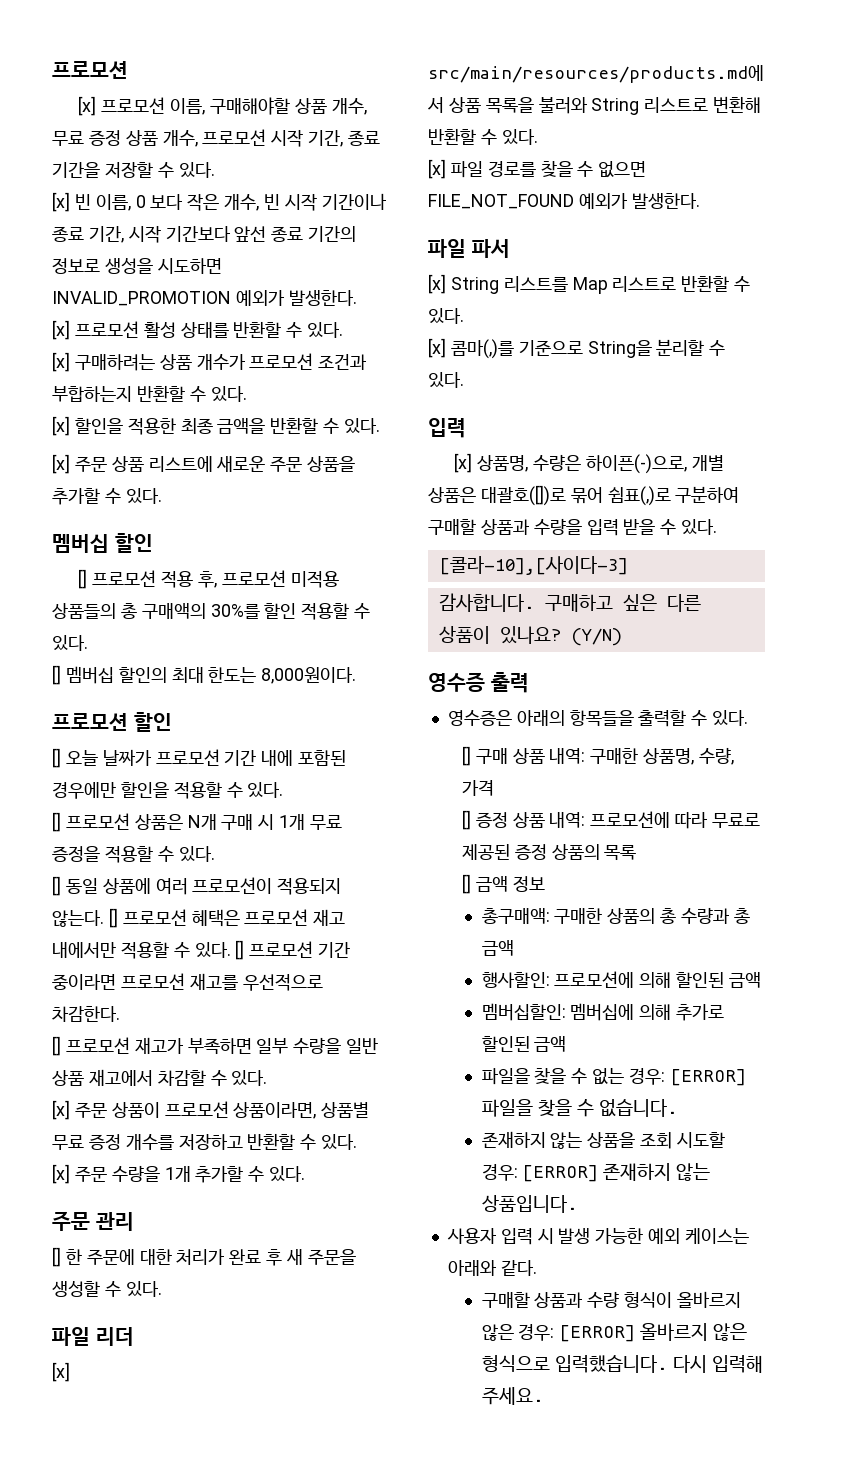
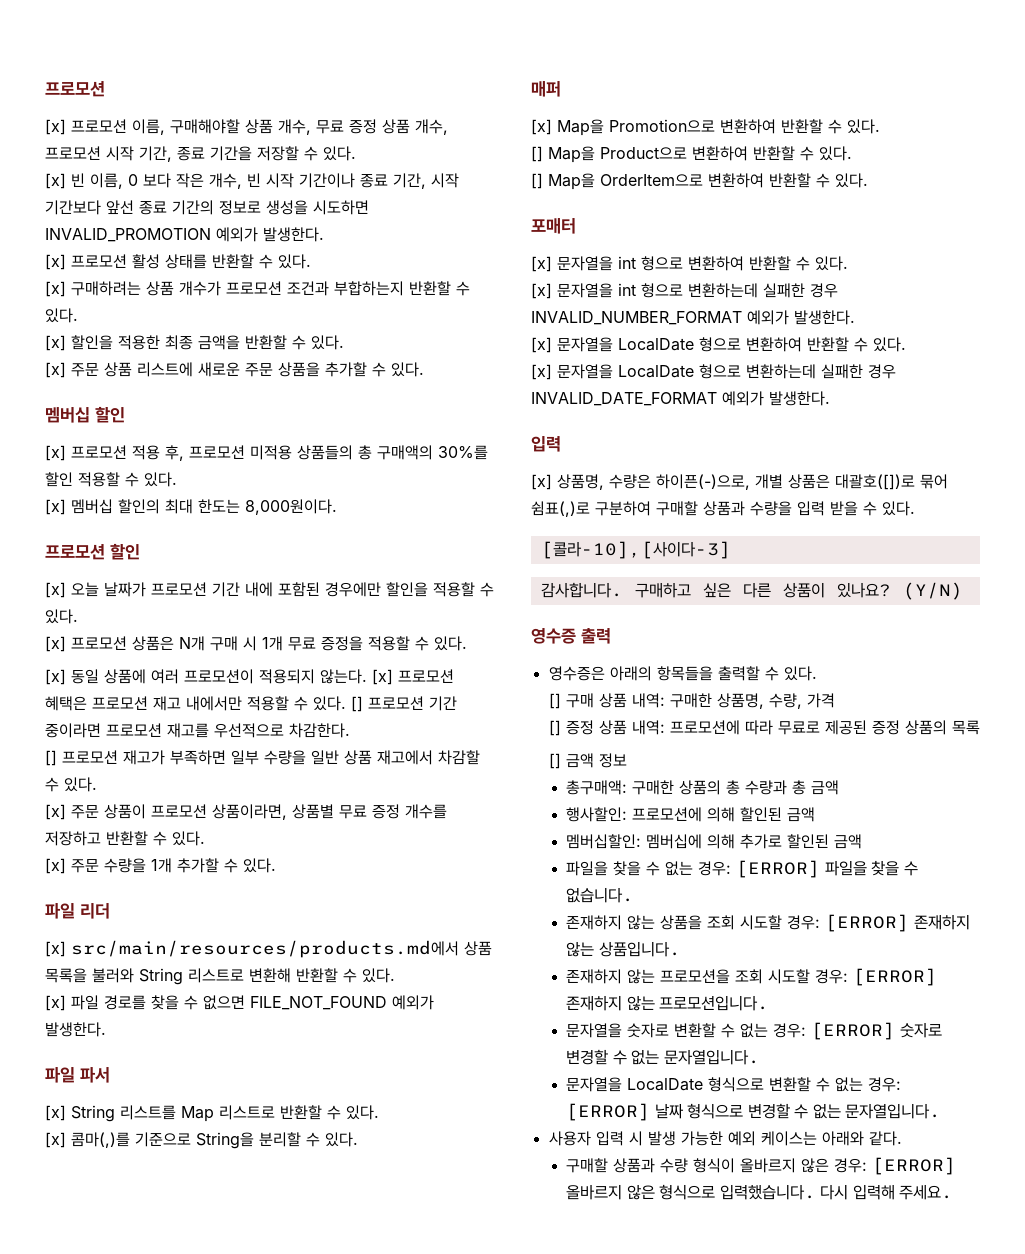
- [] 프로모션 적용 후, 프로모션 미적용 상품들의 총 구매액의 30%를 할인 적용할 수 있다.
+ [x] 프로모션 적용 후, 프로모션 미적용 상품들의 총 구매액의 30%를 할인 적용할 수 있다.
- [] 멤버십 할인의 최대 한도는 8,000원이다.
+ [x] 멤버십 할인의 최대 한도는 8,000원이다.
- [] 오늘 날짜가 프로모션 기간 내에 포함된 경우에만 할인을 적용할 수 있다.
+ [x] 오늘 날짜가 프로모션 기간 내에 포함된 경우에만 할인을 적용할 수 있다.
- [] 프로모션 상품은 N개 구매 시 1개 무료 증정을 적용할 수 있다.
+ [x] 프로모션 상품은 N개 구매 시 1개 무료 증정을 적용할 수 있다.
- [] 동일 상품에 여러 프로모션이 적용되지 않는다.
+ [x] 동일 상품에 여러 프로모션이 적용되지 않는다.
- [] 프로모션 혜택은 프로모션 재고 내에서만 적용할 수 있다.
+ [x] 프로모션 혜택은 프로모션 재고 내에서만 적용할 수 있다.
- 주문 관리
- [] 한 주문에 대한 처리가 완료 후 새 주문을 생성할 수 있다.
+ 매퍼
+ [x] Map을 Promotion으로 변환하여 반환할 수 있다.
+ [] Map을 Product으로 변환하여 반환할 수 있다.
+ [] Map을 OrderItem으로 변환하여 반환할 수 있다.
+ 포매터
+ [x] 문자열을 int 형으로 변환하여 반환할 수 있다.
+ [x] 문자열을 int 형으로 변환하는데 실패한 경우 INVALID_NUMBER_FORMAT 예외가 발생한다.
+ [x] 문자열을 LocalDate 형으로 변환하여 반환할 수 있다.
+ [x] 문자열을 LocalDate 형으로 변환하는데 실패한 경우 INVALID_DATE_FORMAT 예외가 발생한다.
+ 존재하지 않는 프로모션을 조회 시도할 경우: [ERROR] 존재하지 않는 프로모션입니다.
+ 문자열을 숫자로 변환할 수 없는 경우: [ERROR] 숫자로 변경할 수 없는 문자열입니다.
+ 문자열을 LocalDate 형식으로 변환할 수 없는 경우: [ERROR] 날짜 형식으로 변경할 수 없는 문자열입니다.

